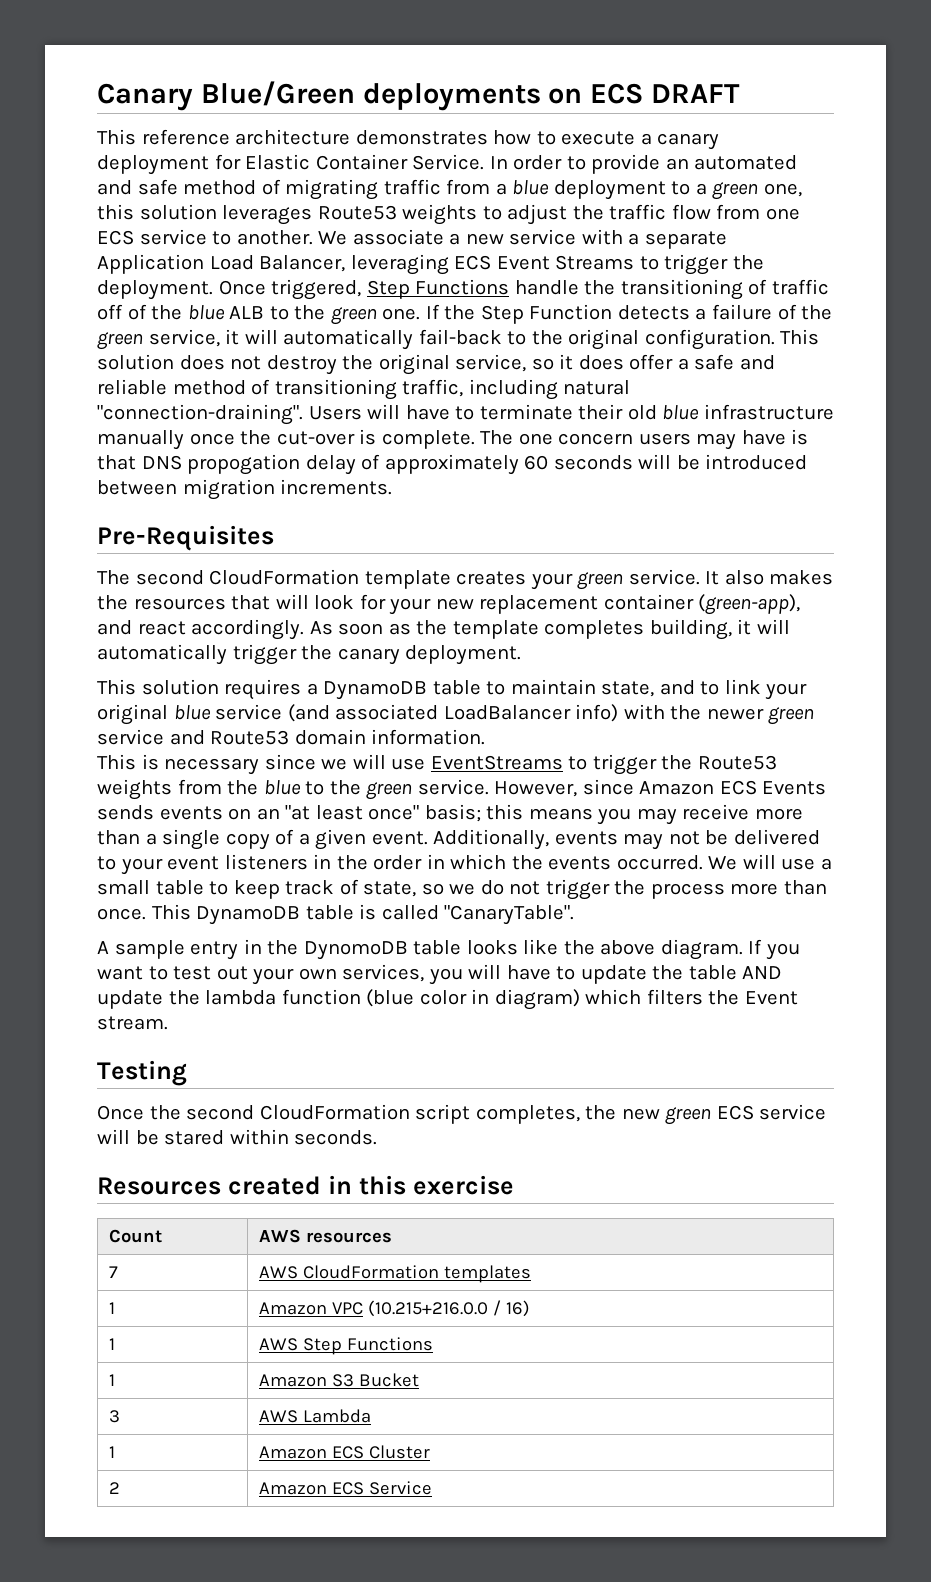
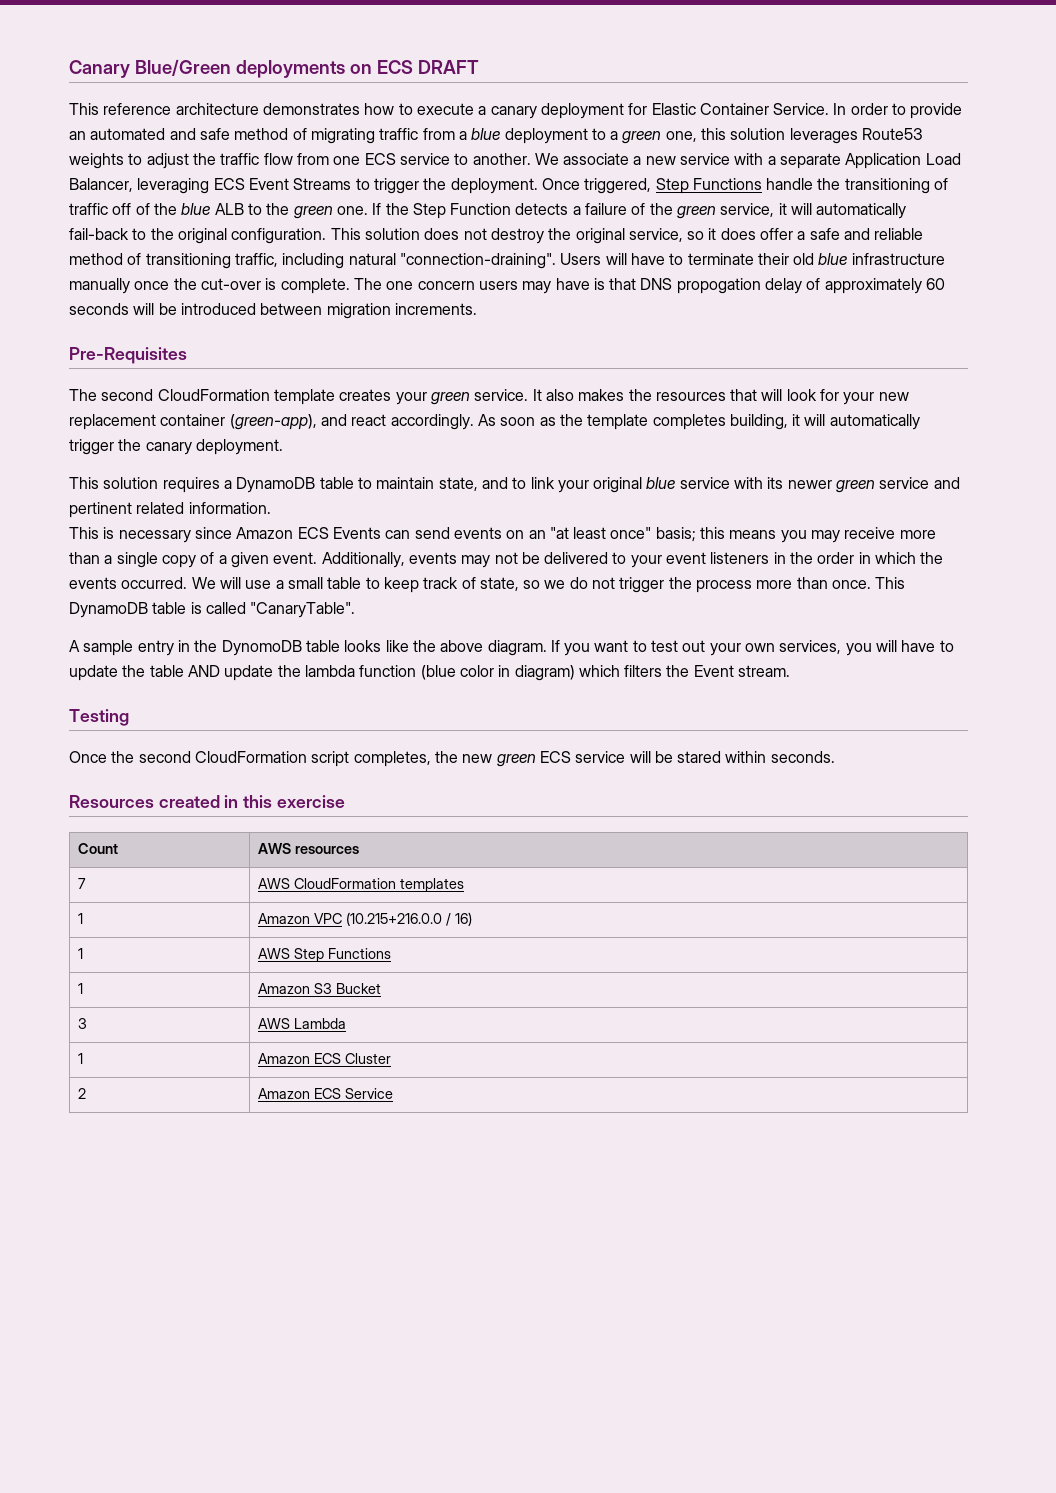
- This solution requires a DynamoDB table to maintain state, and to link your original blue service (and associated LoadBalancer info) with the newer green service and Route53 domain information.
+ This solution requires a DynamoDB table to maintain state, and to link your original blue service with its newer green service and pertinent related information.
- This is necessary since we will use EventStreams to trigger the Route53 weights from the blue to the green service. However, since Amazon ECS Events sends events on an "at least once" basis; this means you may receive more than a single copy of a given event.
+ This is necessary since Amazon ECS Events can send events on an "at least once" basis; this means you may receive more than a single copy of a given event.

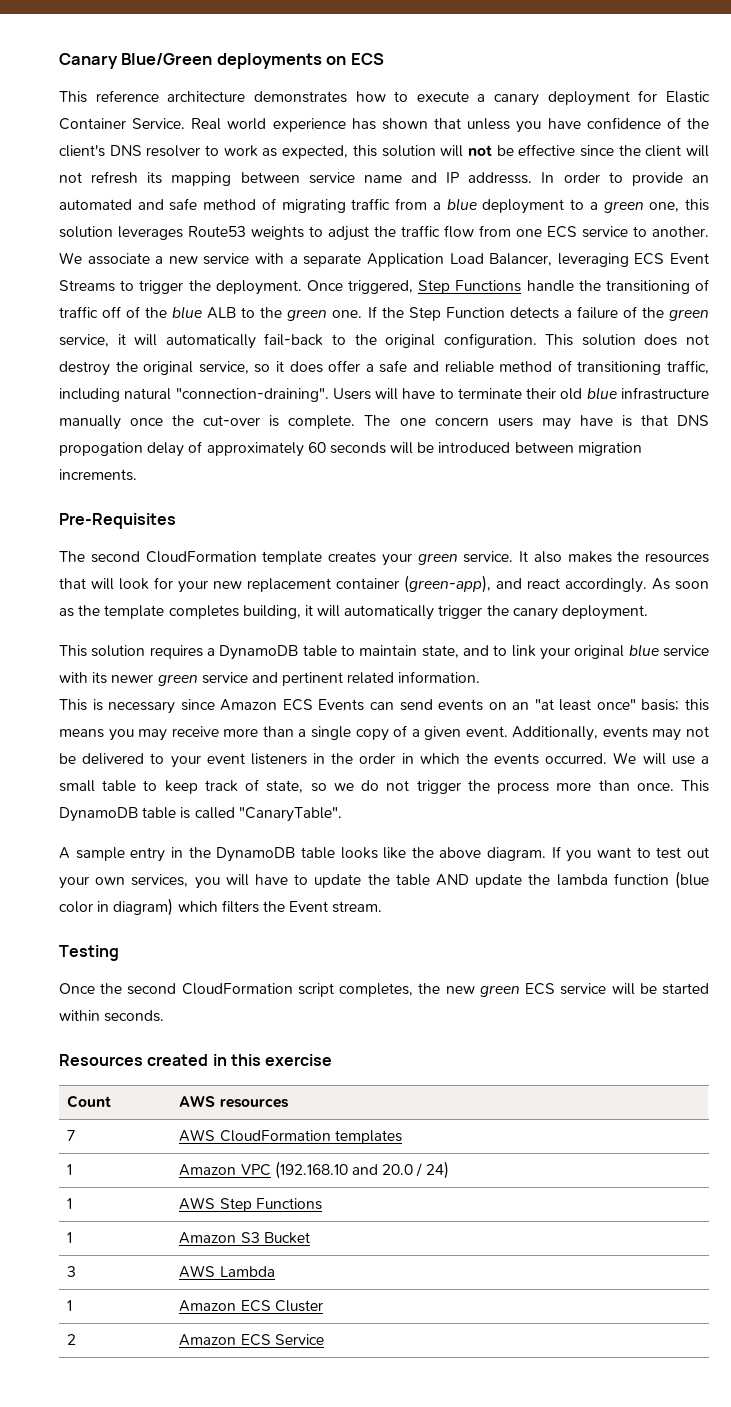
- Canary Blue/Green deployments on ECS DRAFT
+ Canary Blue/Green deployments on ECS
+ Real world experience has shown that unless you have confidence of the client's DNS resolver to work as expected, this solution will not be effective since the client will not refresh its mapping between service name and IP addresss.
- A sample entry in the DynomoDB table looks like the above diagram.
+ A sample entry in the DynamoDB table looks like the above diagram.
- Once the second CloudFormation script completes, the new green ECS service will be stared within seconds.
+ Once the second CloudFormation script completes, the new green ECS service will be started within seconds.
- 1 | Amazon VPC (10.215+216.0.0 / 16)
+ 1 | Amazon VPC (192.168.10 and 20.0 / 24)

